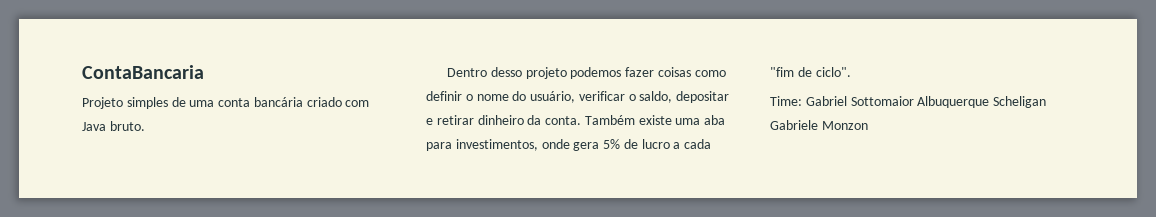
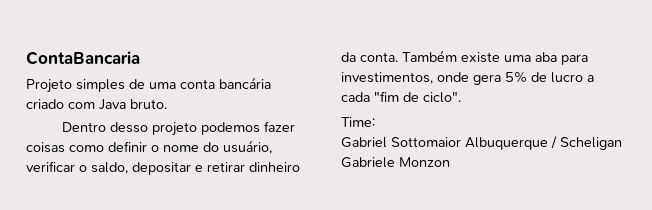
- Time: Gabriel Sottomaior Albuquerque Scheligan Gabriele Monzon
+ Time:
+ Gabriel Sottomaior Albuquerque / Scheligan Gabriele Monzon

